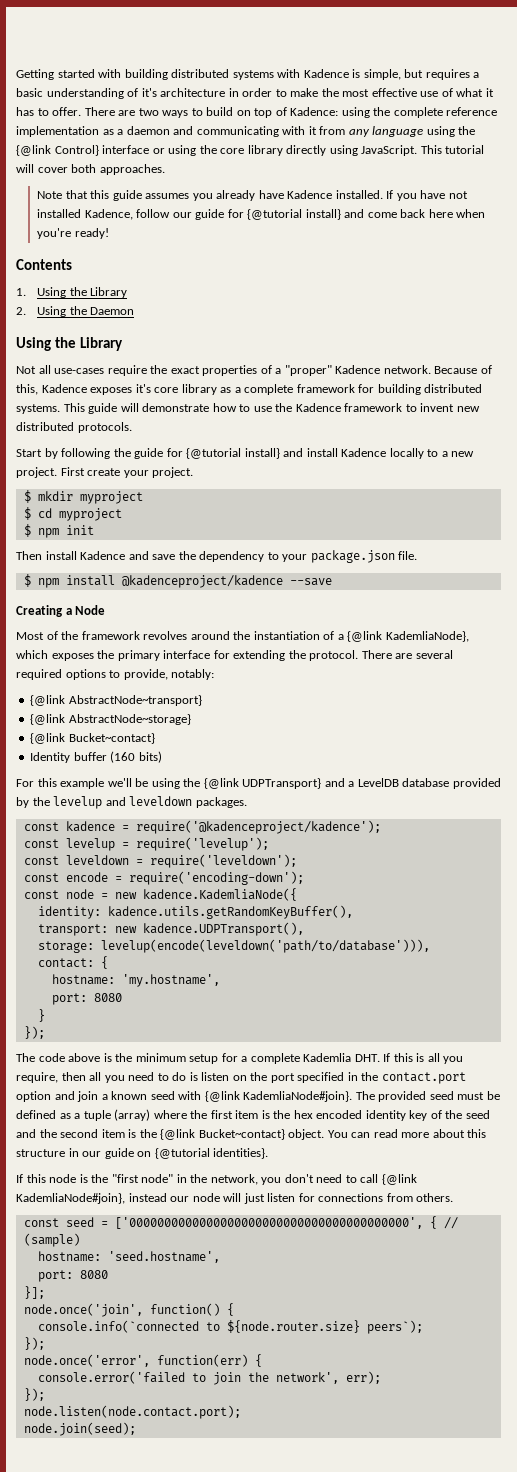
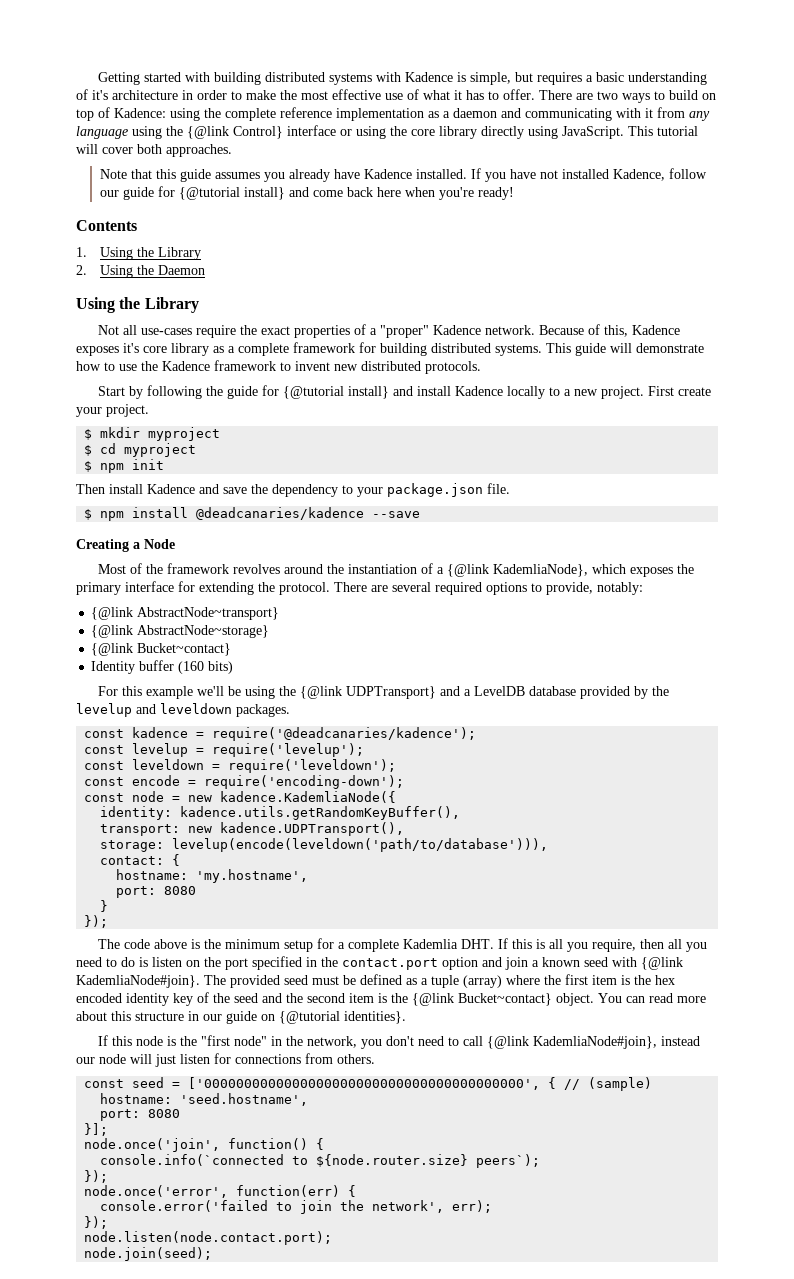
- $ npm install @kadenceproject/kadence --save
+ $ npm install @deadcanaries/kadence --save
- const kadence = require('@kadenceproject/kadence');
+ const kadence = require('@deadcanaries/kadence');

